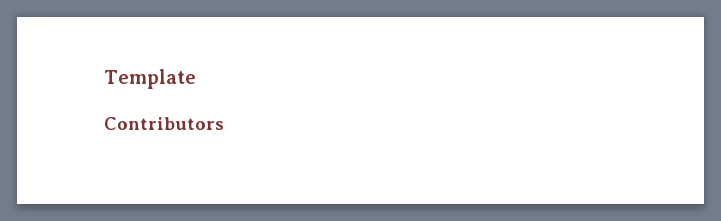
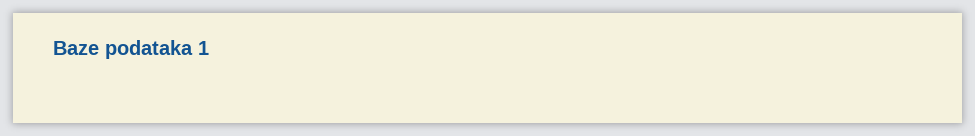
- Template
- Contributors
+ Baze podataka 1

